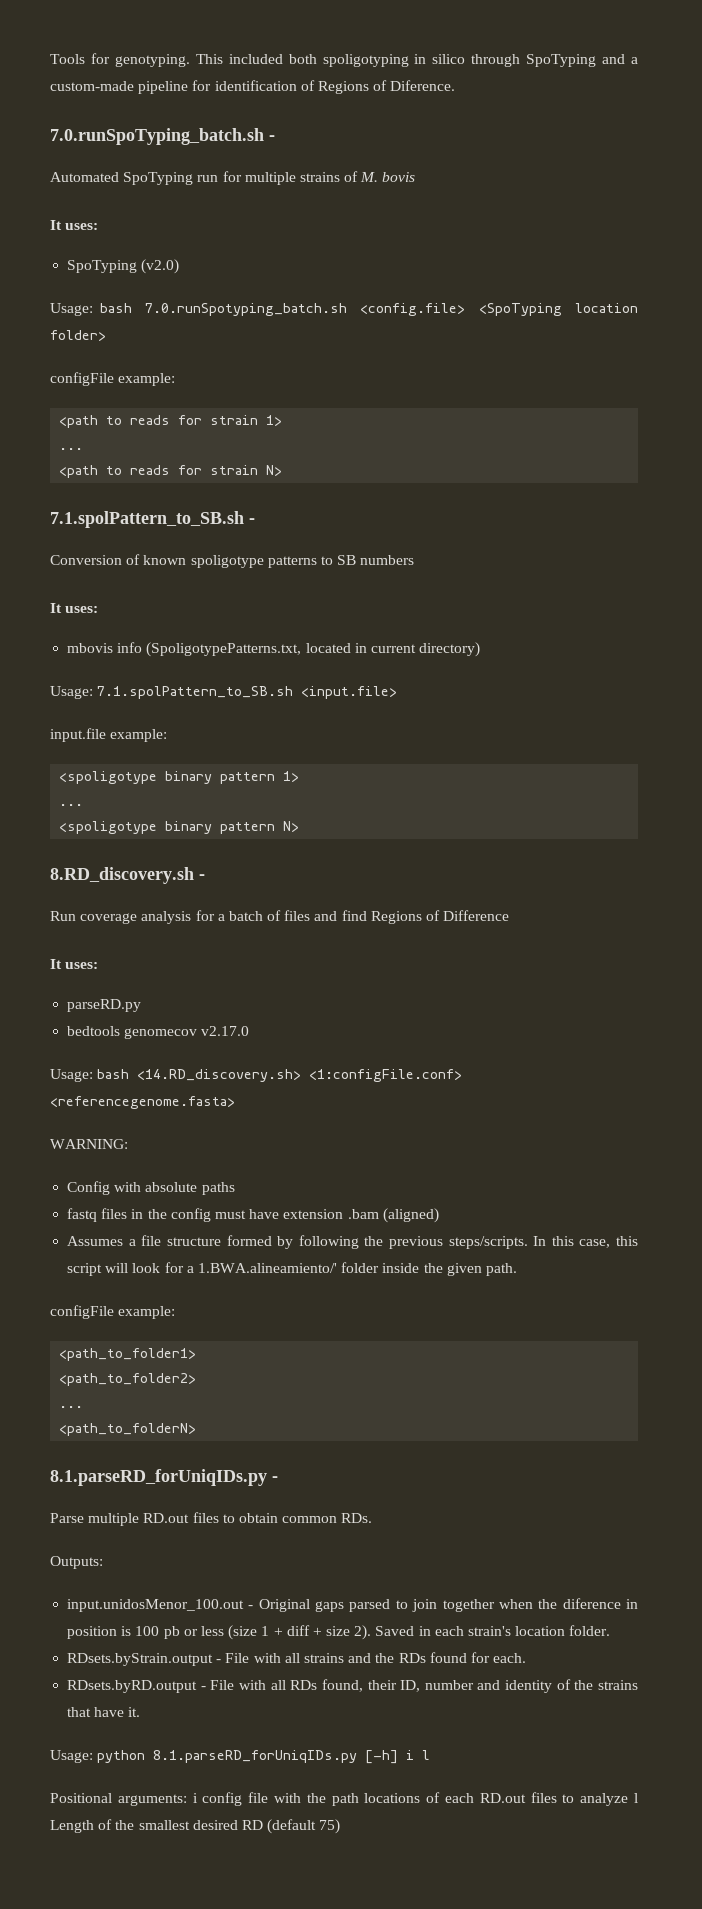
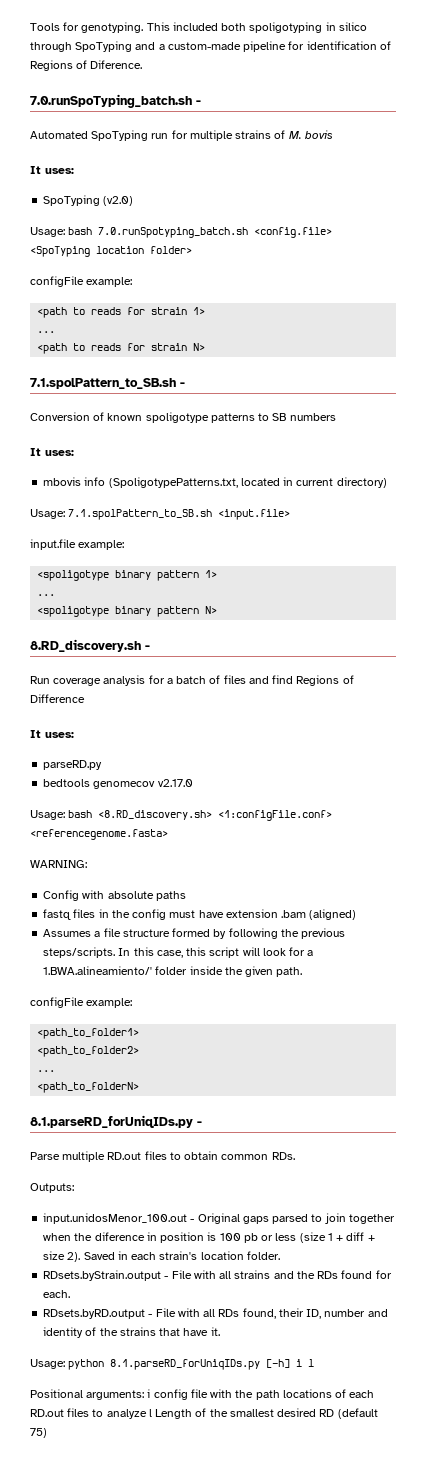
- Usage: bash <14.RD_discovery.sh> <1:configFile.conf> <referencegenome.fasta>
+ Usage: bash <8.RD_discovery.sh> <1:configFile.conf> <referencegenome.fasta>

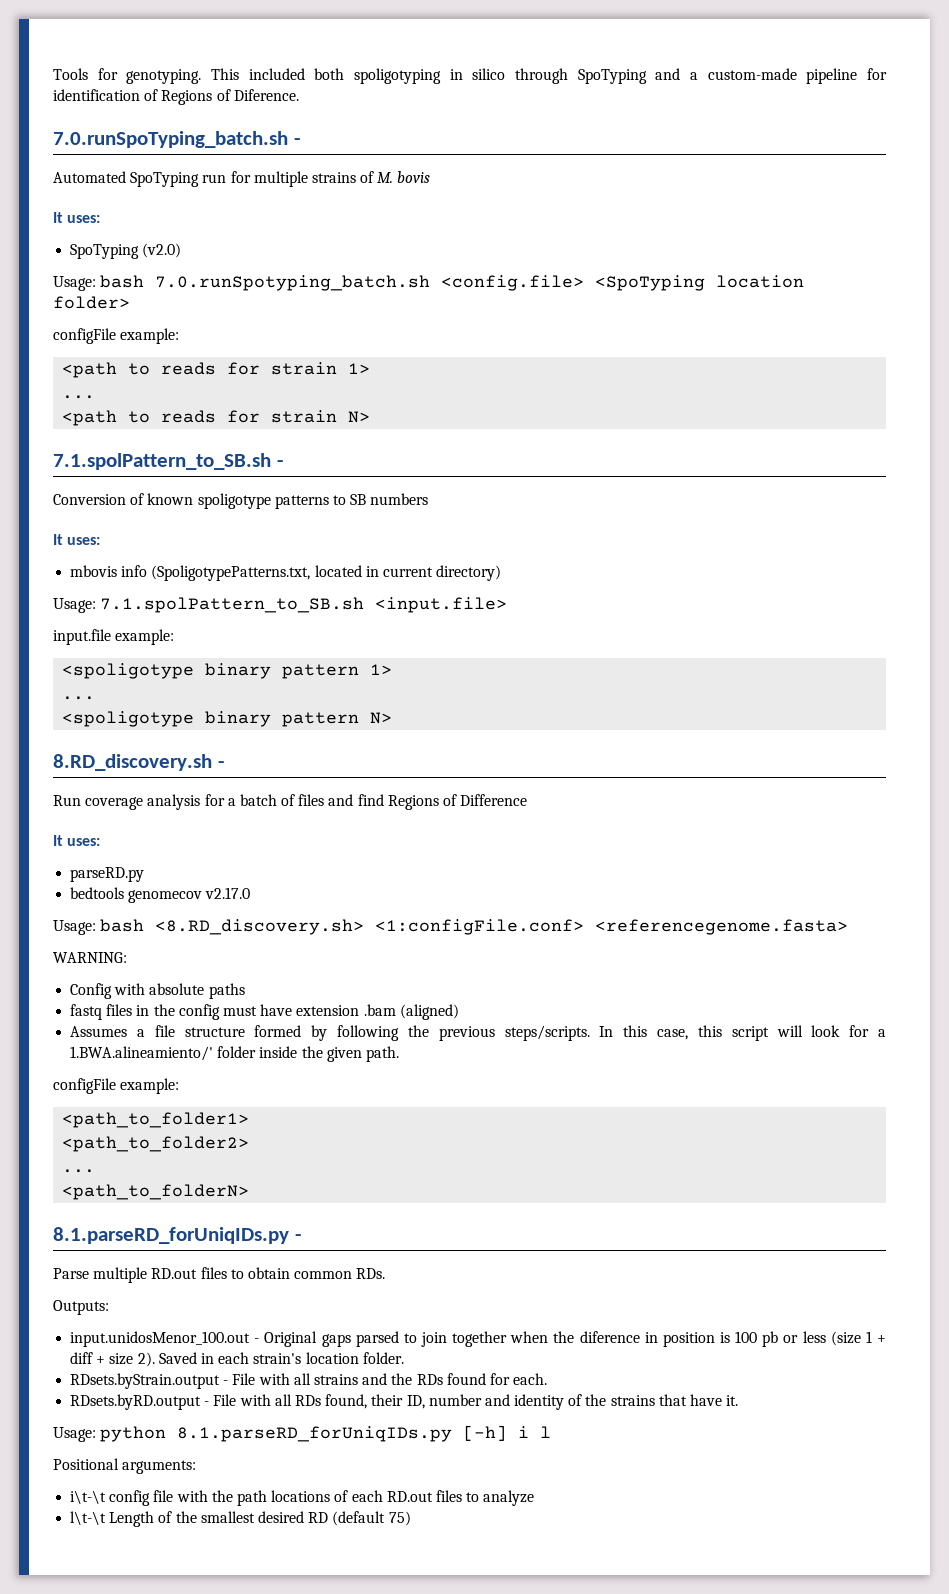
- Positional arguments: i config file with the path locations of each RD.out files to analyze l Length of the smallest desired RD (default 75)
+ Positional arguments:
+ i\t-\t config file with the path locations of each RD.out files to analyze
+ l\t-\t Length of the smallest desired RD (default 75)

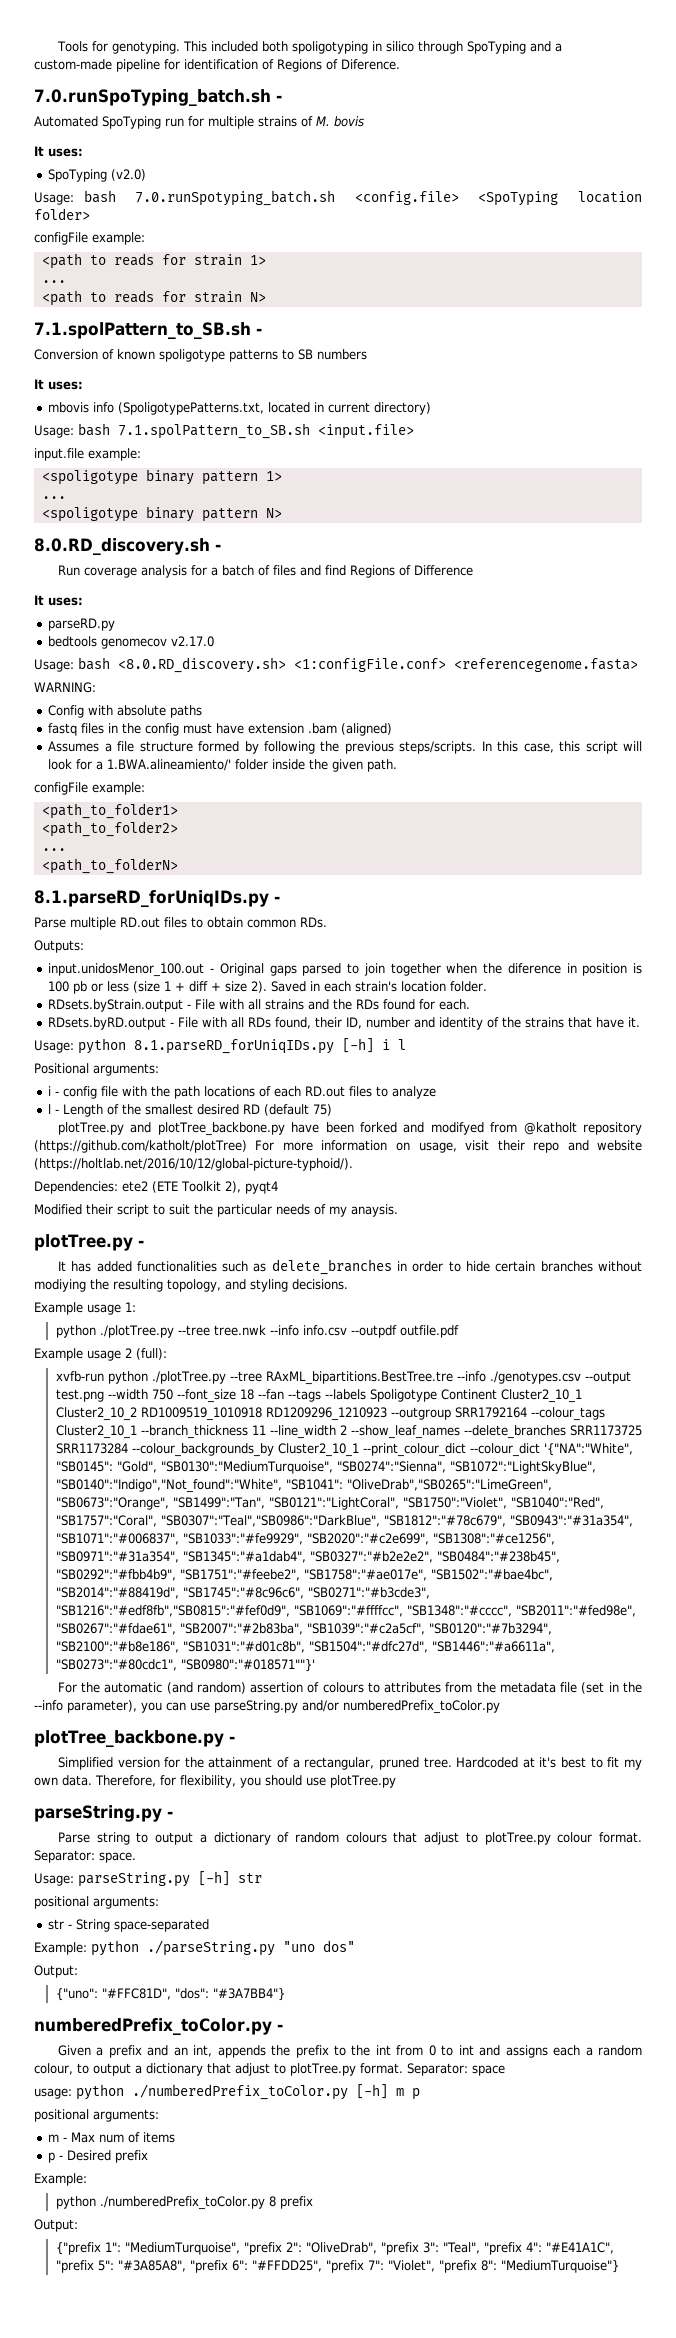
- Usage: 7.1.spolPattern_to_SB.sh <input.file>
+ Usage: bash 7.1.spolPattern_to_SB.sh <input.file>
- 8.RD_discovery.sh -
+ 8.0.RD_discovery.sh -
- Usage: bash <8.RD_discovery.sh> <1:configFile.conf> <referencegenome.fasta>
+ Usage: bash <8.0.RD_discovery.sh> <1:configFile.conf> <referencegenome.fasta>
- i\t-\t config file with the path locations of each RD.out files to analyze
+ i - config file with the path locations of each RD.out files to analyze
- l\t-\t Length of the smallest desired RD (default 75)
+ l - Length of the smallest desired RD (default 75)
+ plotTree.py and plotTree_backbone.py have been forked and modifyed from @katholt repository (https://github.com/katholt/plotTree) For more information on usage, visit their repo and website (https://holtlab.net/2016/10/12/global-picture-typhoid/).
+ Dependencies: ete2 (ETE Toolkit 2), pyqt4
+ Modified their script to suit the particular needs of my anaysis.
+ plotTree.py -
+ It has added functionalities such as delete_branches in order to hide certain branches without modiying the resulting topology, and styling decisions.
+ Example usage 1:
+ python ./plotTree.py --tree tree.nwk --info info.csv --outpdf outfile.pdf
+ Example usage 2 (full):
+ xvfb-run python ./plotTree.py --tree RAxML_bipartitions.BestTree.tre --info ./genotypes.csv --output test.png --width 750 --font_size 18 --fan --tags --labels Spoligotype Continent Cluster2_10_1 Cluster2_10_2 RD1009519_1010918 RD1209296_1210923 --outgroup SRR1792164 --colour_tags Cluster2_10_1 --branch_thickness 11 --line_width 2 --show_leaf_names --delete_branches SRR1173725 SRR1173284 --colour_backgrounds_by Cluster2_10_1 --print_colour_dict --colour_dict '{"NA":"White", "SB0145": "Gold", "SB0130":"MediumTurquoise", "SB0274":"Sienna", "SB1072":"LightSkyBlue", "SB0140":"Indigo","Not_found":"White", "SB1041": "OliveDrab","SB0265":"LimeGreen", "SB0673":"Orange", "SB1499":"Tan", "SB0121":"LightCoral", "SB1750":"Violet", "SB1040":"Red", "SB1757":"Coral", "SB0307":"Teal","SB0986":"DarkBlue", "SB1812":"#78c679", "SB0943":"#31a354", "SB1071":"#006837", "SB1033":"#fe9929", "SB2020":"#c2e699", "SB1308":"#ce1256", "SB0971":"#31a354", "SB1345":"#a1dab4", "SB0327":"#b2e2e2", "SB0484":"#238b45", "SB0292":"#fbb4b9", "SB1751":"#feebe2", "SB1758":"#ae017e", "SB1502":"#bae4bc", "SB2014":"#88419d", "SB1745":"#8c96c6", "SB0271":"#b3cde3", "SB1216":"#edf8fb","SB0815":"#fef0d9", "SB1069":"#ffffcc", "SB1348":"#cccc", "SB2011":"#fed98e", "SB0267":"#fdae61", "SB2007":"#2b83ba", "SB1039":"#c2a5cf", "SB0120":"#7b3294", "SB2100":"#b8e186", "SB1031":"#d01c8b", "SB1504":"#dfc27d", "SB1446":"#a6611a", "SB0273":"#80cdc1", "SB0980":"#018571""}'
+ For the automatic (and random) assertion of colours to attributes from the metadata file (set in the --info parameter), you can use parseString.py and/or numberedPrefix_toColor.py
+ plotTree_backbone.py -
+ Simplified version for the attainment of a rectangular, pruned tree. Hardcoded at it's best to fit my own data. Therefore, for flexibility, you should use plotTree.py
+ parseString.py -
+ Parse string to output a dictionary of random colours that adjust to plotTree.py colour format. Separator: space.
+ Usage: parseString.py [-h] str
+ positional arguments:
+ str - String space-separated
+ Example: python ./parseString.py "uno dos"
+ Output:
+ {"uno": "#FFC81D", "dos": "#3A7BB4"}
+ numberedPrefix_toColor.py -
+ Given a prefix and an int, appends the prefix to the int from 0 to int and assigns each a random colour, to output a dictionary that adjust to plotTree.py format. Separator: space
+ usage: python ./numberedPrefix_toColor.py [-h] m p
+ positional arguments:
+ m - Max num of items
+ p - Desired prefix
+ Example:
+ python ./numberedPrefix_toColor.py 8 prefix
+ Output:
+ {"prefix 1": "MediumTurquoise", "prefix 2": "OliveDrab", "prefix 3": "Teal", "prefix 4": "#E41A1C", "prefix 5": "#3A85A8", "prefix 6": "#FFDD25", "prefix 7": "Violet", "prefix 8": "MediumTurquoise"}

